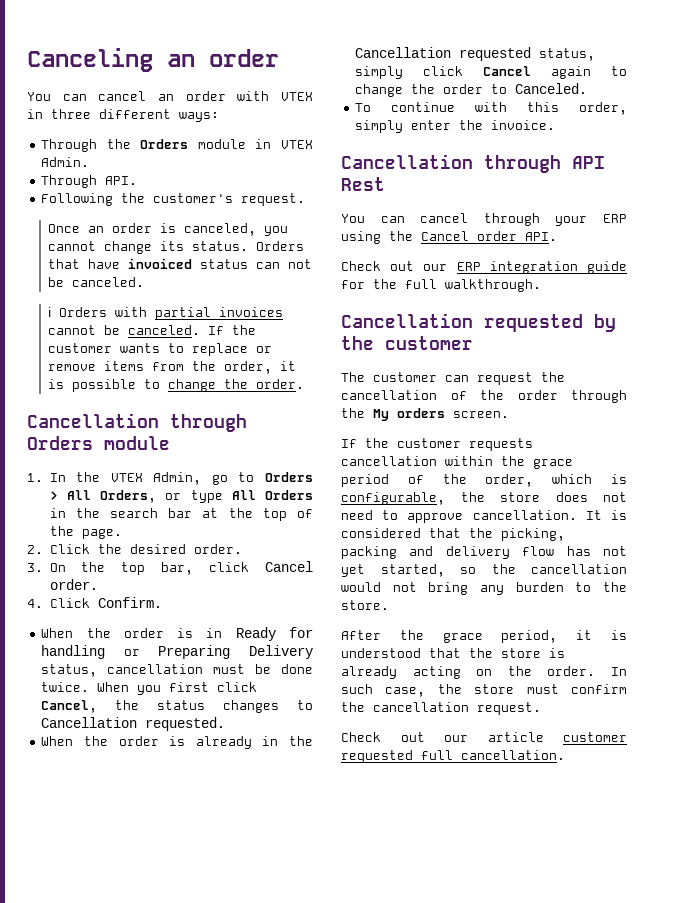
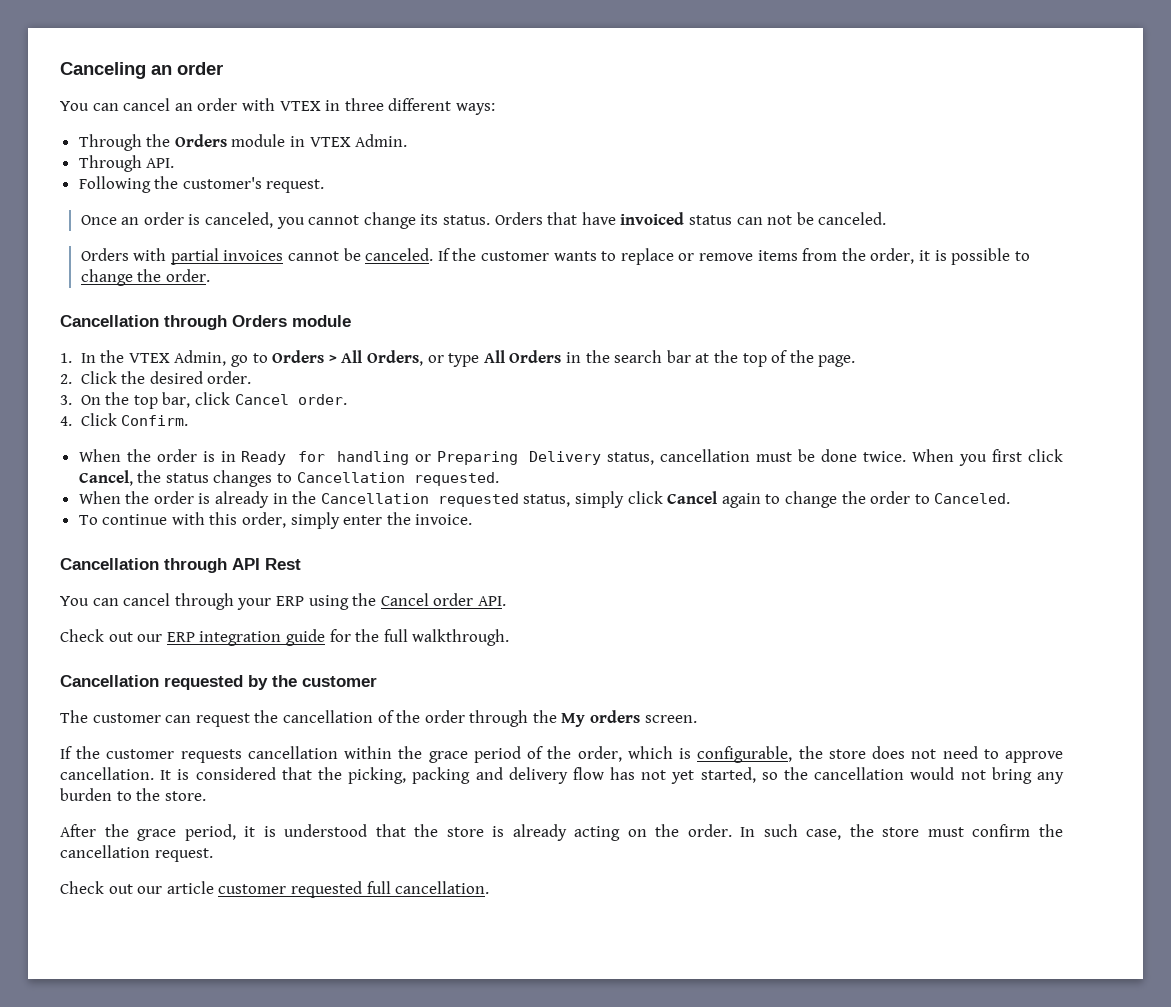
- ℹ Orders with partial invoices cannot be canceled.
+ Orders with partial invoices cannot be canceled.

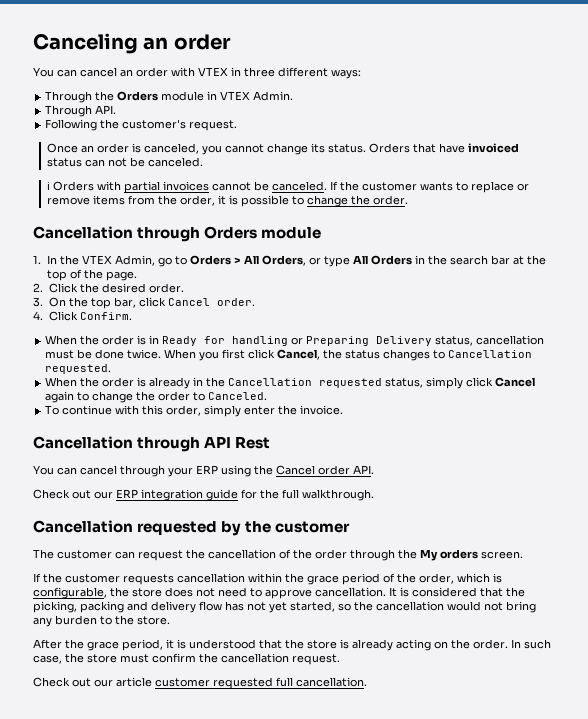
- Orders with partial invoices cannot be canceled.
+ ℹ Orders with partial invoices cannot be canceled.

